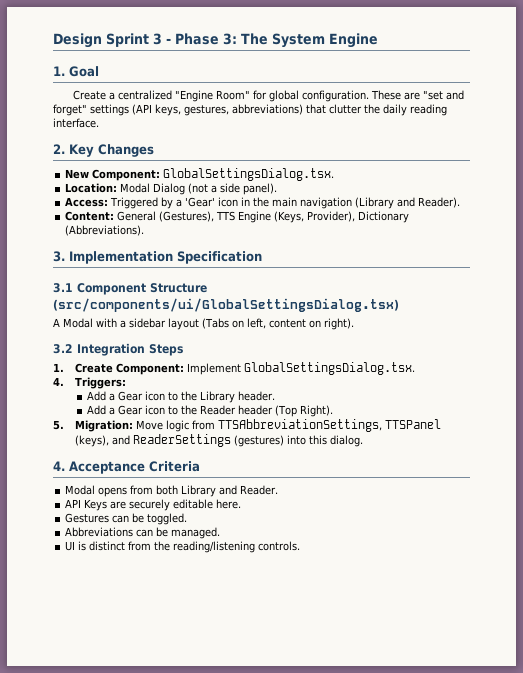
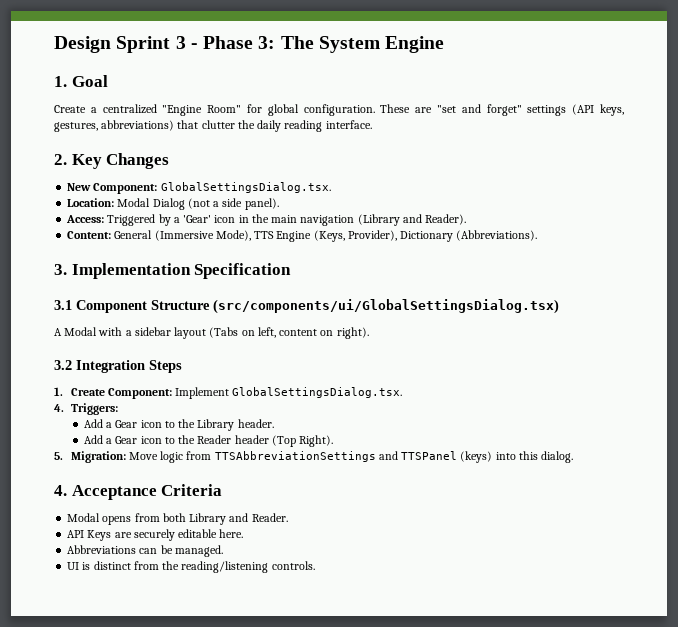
- Content: General (Gestures), TTS Engine (Keys, Provider), Dictionary (Abbreviations).
+ Content: General (Immersive Mode), TTS Engine (Keys, Provider), Dictionary (Abbreviations).
- 5. Migration: Move logic from TTSAbbreviationSettings, TTSPanel (keys), and ReaderSettings (gestures) into this dialog.
+ 5. Migration: Move logic from TTSAbbreviationSettings and TTSPanel (keys) into this dialog.
- Gestures can be toggled.

